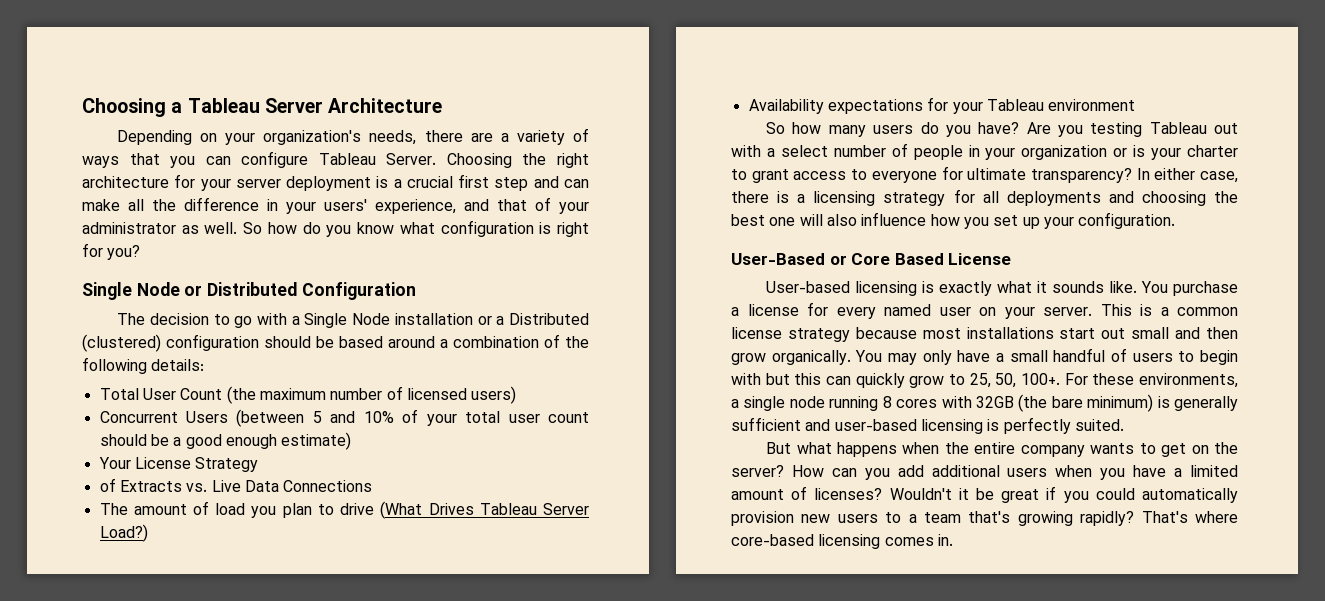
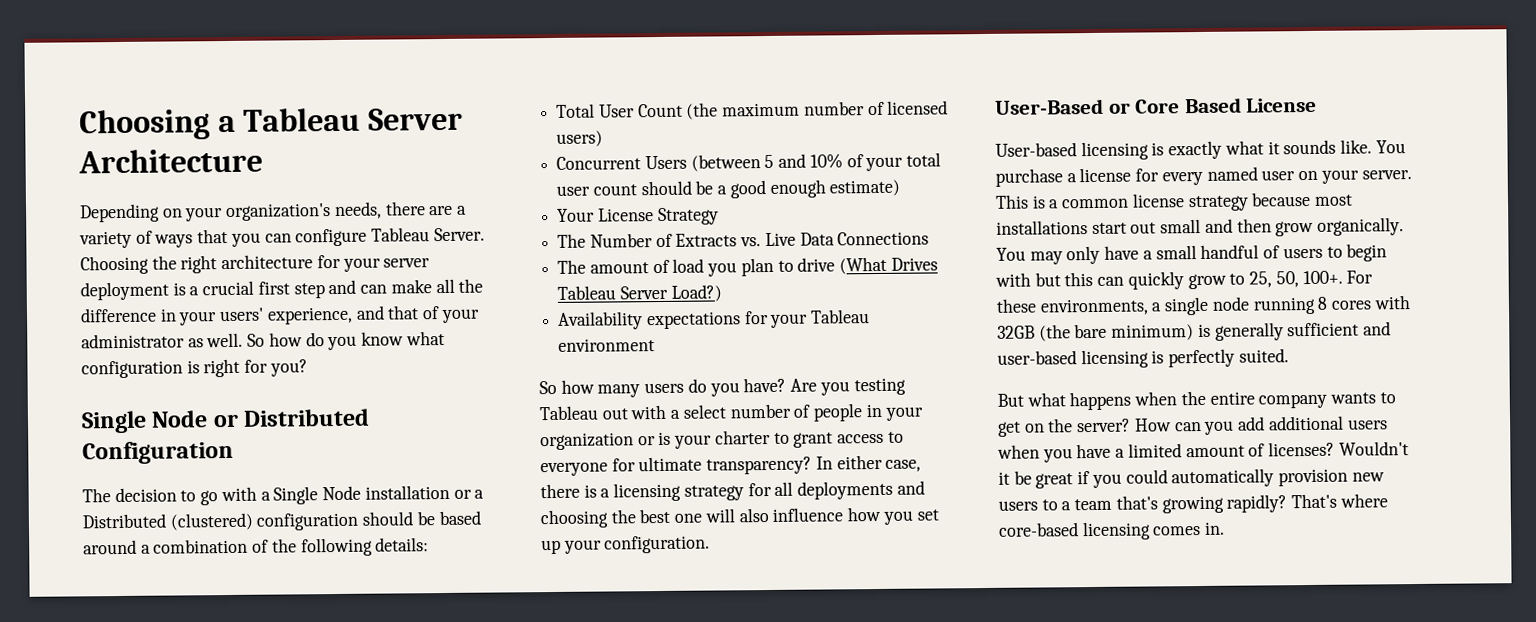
- of Extracts vs. Live Data Connections
+ The Number of Extracts vs. Live Data Connections

